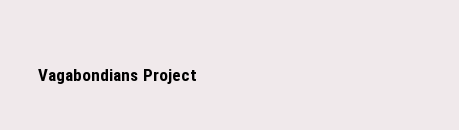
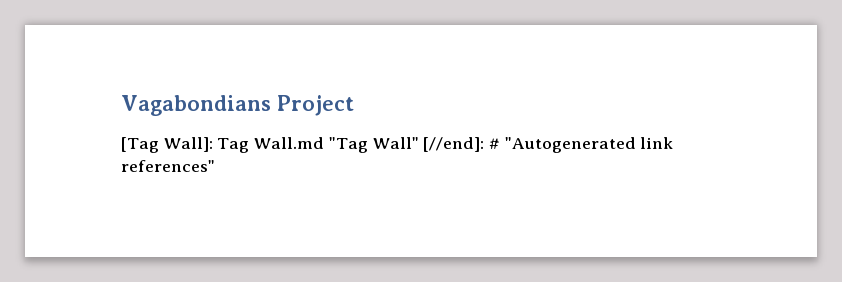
+ [Tag Wall]: Tag Wall.md "Tag Wall" [//end]: # "Autogenerated link references"

